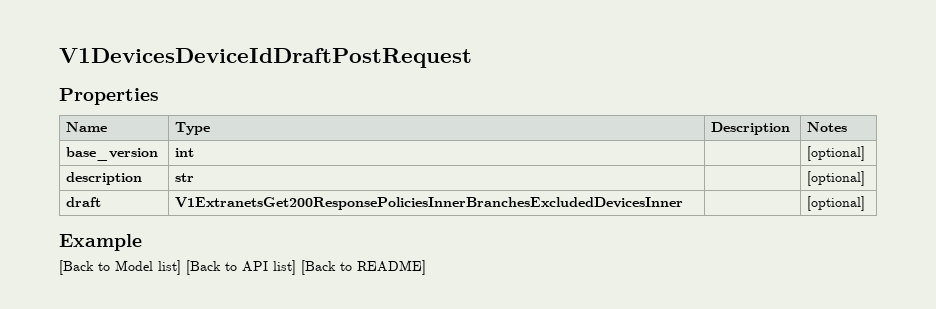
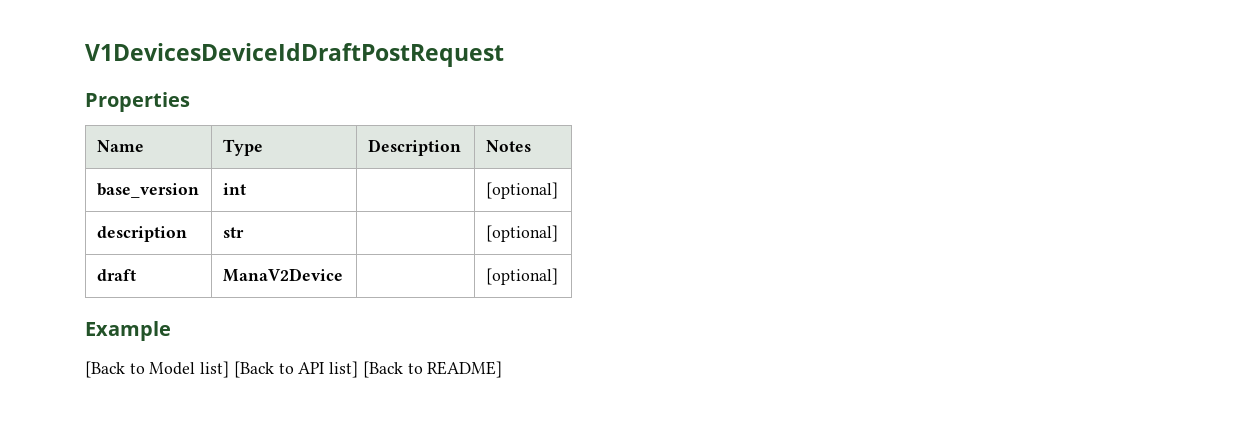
- draft | V1ExtranetsGet200ResponsePoliciesInnerBranchesExcludedDevicesInner | | [optional]
+ draft | ManaV2Device | | [optional]

